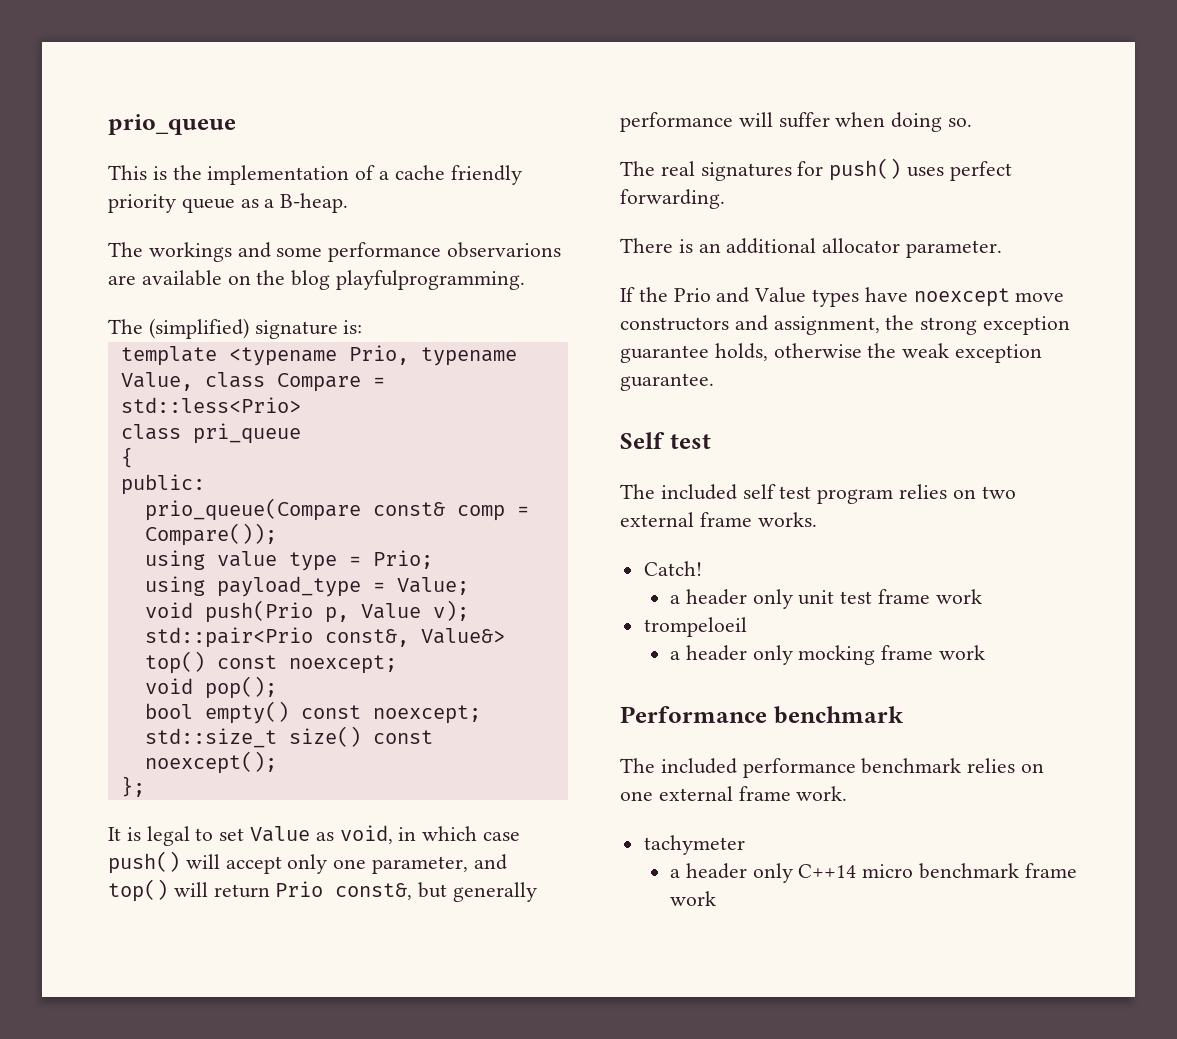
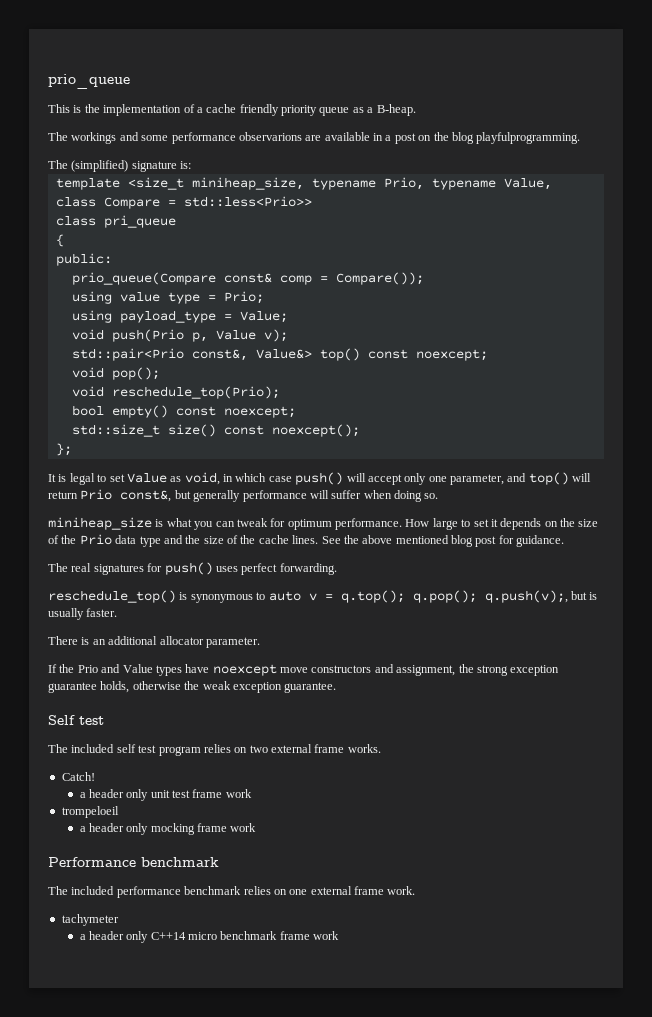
- The workings and some performance observarions are available on the blog playfulprogramming.
+ The workings and some performance observarions are available in a post on the blog playfulprogramming.
- template <typename Prio, typename Value, class Compare = std::less<Prio>
+ template <size_t miniheap_size, typename Prio, typename Value, class Compare = std::less<Prio>>
+ void reschedule_top(Prio);
+ miniheap_size is what you can tweak for optimum performance. How large to set it depends on the size of the Prio data type and the size of the cache lines. See the above mentioned blog post for guidance.
+ reschedule_top() is synonymous to auto v = q.top(); q.pop(); q.push(v);, but is usually faster.

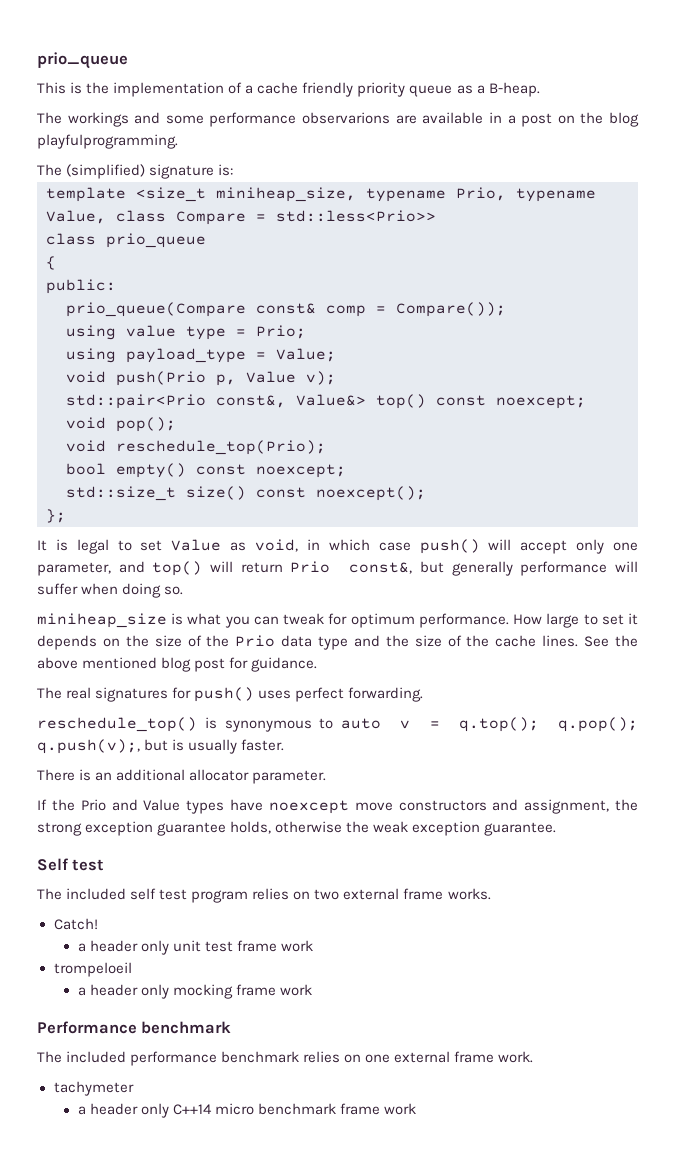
- class pri_queue
+ class prio_queue

